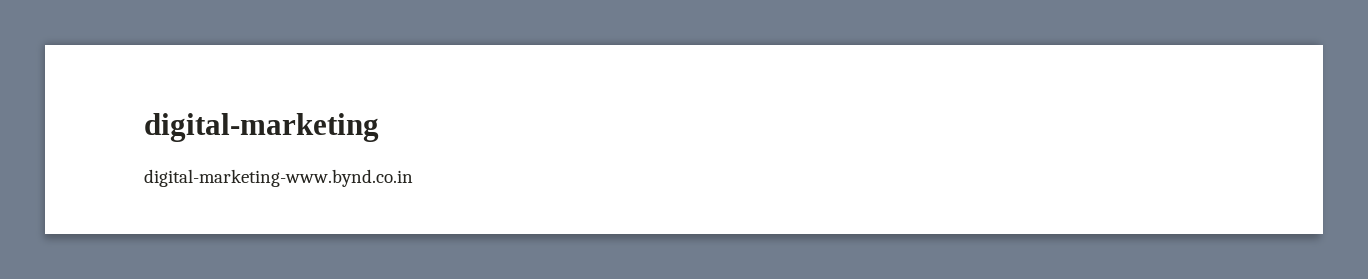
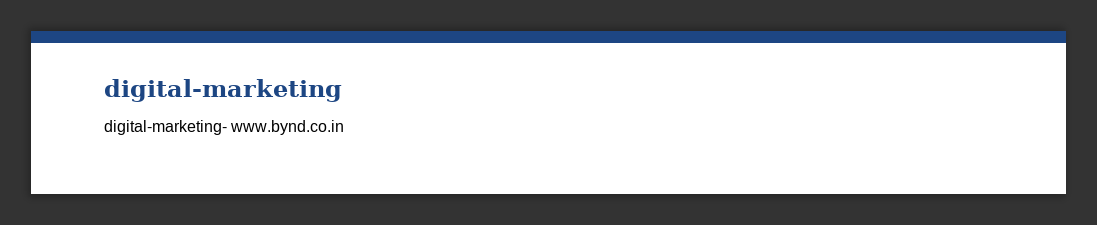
- digital-marketing-www.bynd.co.in
+ digital-marketing- www.bynd.co.in

